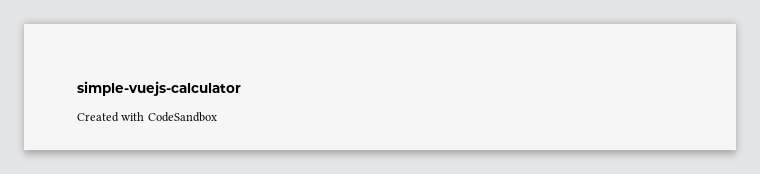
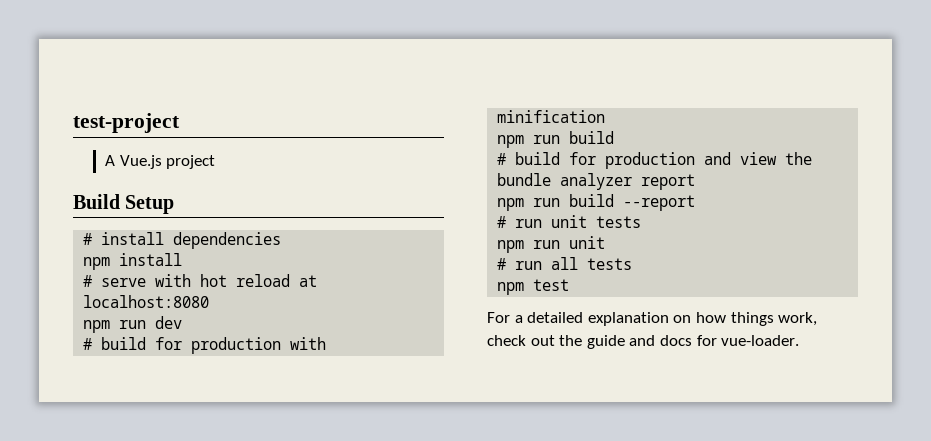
- simple-vuejs-calculator
- Created with CodeSandbox
+ test-project
+ A Vue.js project
+ Build Setup
+ # install dependencies
+ npm install
+ # serve with hot reload at localhost:8080
+ npm run dev
+ # build for production with minification
+ npm run build
+ # build for production and view the bundle analyzer report
+ npm run build --report
+ # run unit tests
+ npm run unit
+ # run all tests
+ npm test
+ For a detailed explanation on how things work, check out the guide and docs for vue-loader.

